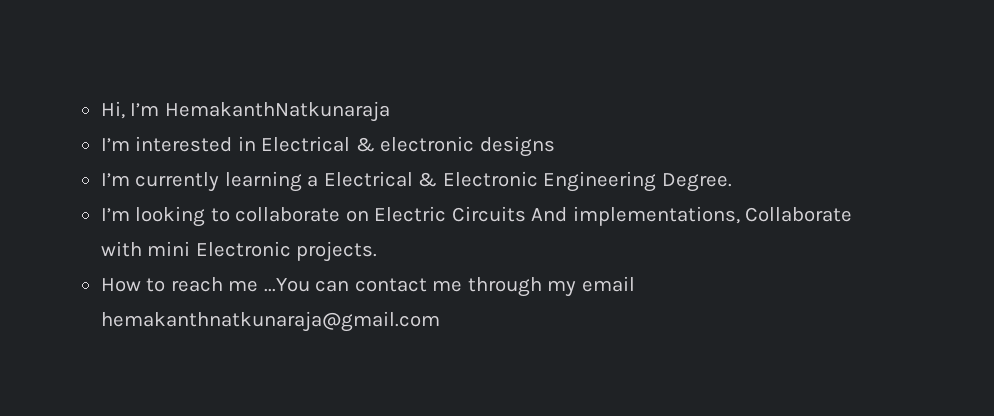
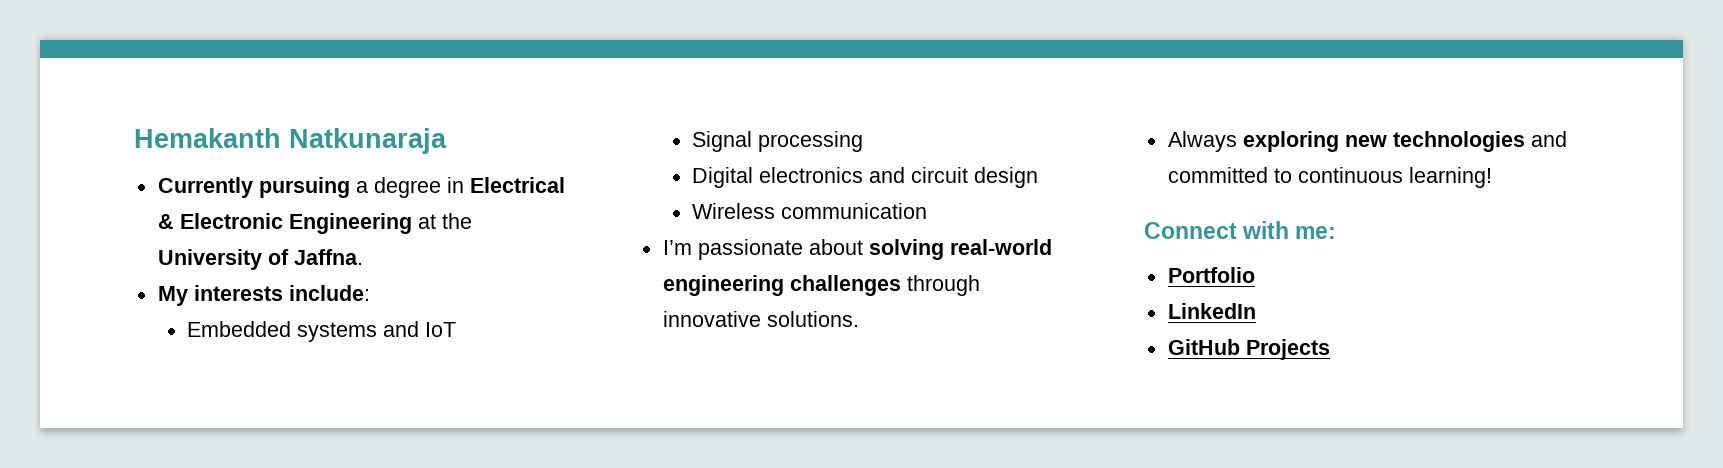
- Hi, I’m HemakanthNatkunaraja
- I’m interested in Electrical & electronic designs
- I’m currently learning a Electrical & Electronic Engineering Degree.
- I’m looking to collaborate on Electric Circuits And implementations, Collaborate with mini Electronic projects.
- How to reach me ...You can contact me through my email hemakanthnatkunaraja@gmail.com
+ Hemakanth Natkunaraja
+ Currently pursuing a degree in Electrical & Electronic Engineering at the University of Jaffna.
+ My interests include:
+ Embedded systems and IoT
+ Signal processing
+ Digital electronics and circuit design
+ Wireless communication
+ I’m passionate about solving real-world engineering challenges through innovative solutions.
+ Always exploring new technologies and committed to continuous learning!
+ Connect with me:
+ Portfolio
+ LinkedIn
+ GitHub Projects

